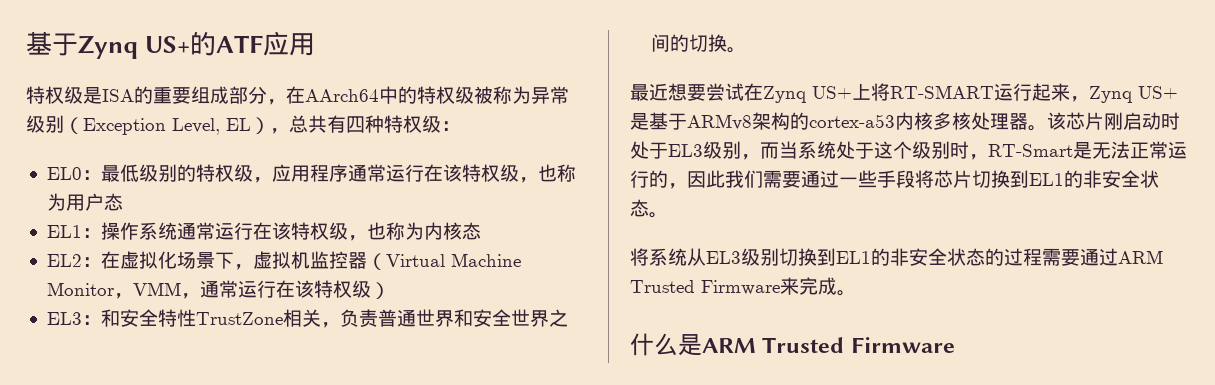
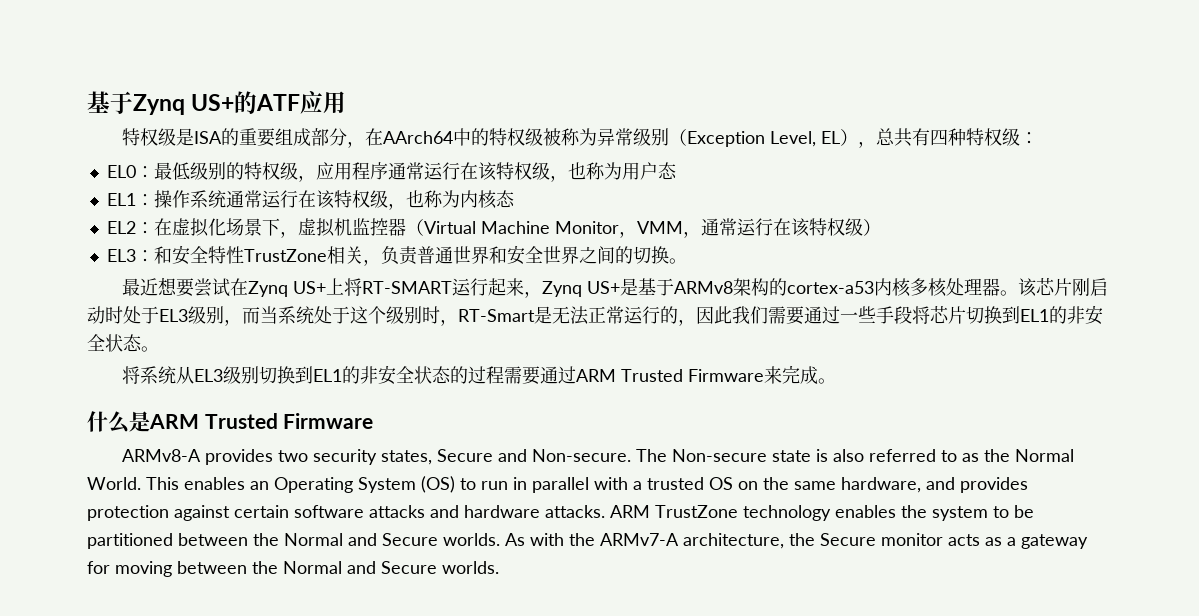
+ ARMv8-A provides two security states, Secure and Non-secure. The Non-secure state is also referred to as the Normal World. This enables an Operating System (OS) to run in parallel with a trusted OS on the same hardware, and provides protection against certain software attacks and hardware attacks. ARM TrustZone technology enables the system to be partitioned between the Normal and Secure worlds. As with the ARMv7-A architecture, the Secure monitor acts as a gateway for moving between the Normal and Secure worlds.

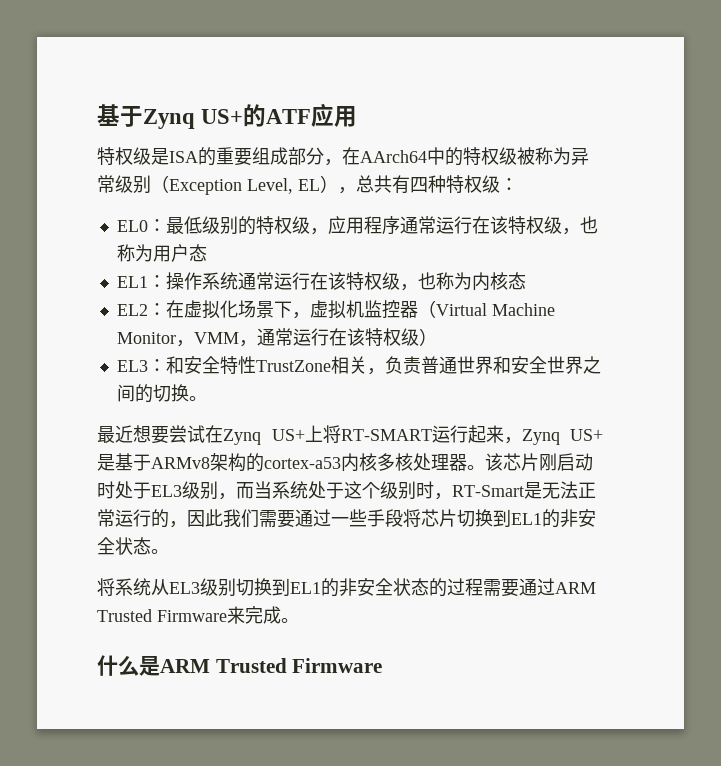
- ARMv8-A provides two security states, Secure and Non-secure. The Non-secure state is also referred to as the Normal World. This enables an Operating System (OS) to run in parallel with a trusted OS on the same hardware, and provides protection against certain software attacks and hardware attacks. ARM TrustZone technology enables the system to be partitioned between the Normal and Secure worlds. As with the ARMv7-A architecture, the Secure monitor acts as a gateway for moving between the Normal and Secure worlds.

